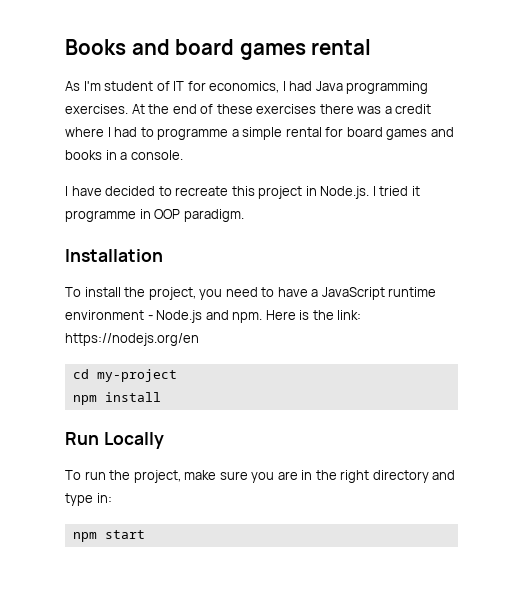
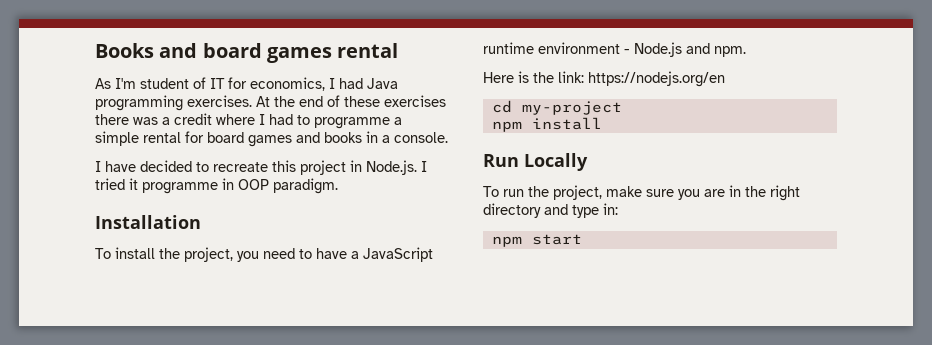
- To install the project, you need to have a JavaScript runtime environment - Node.js and npm. Here is the link: https://nodejs.org/en
+ To install the project, you need to have a JavaScript runtime environment - Node.js and npm.
+ Here is the link: https://nodejs.org/en

